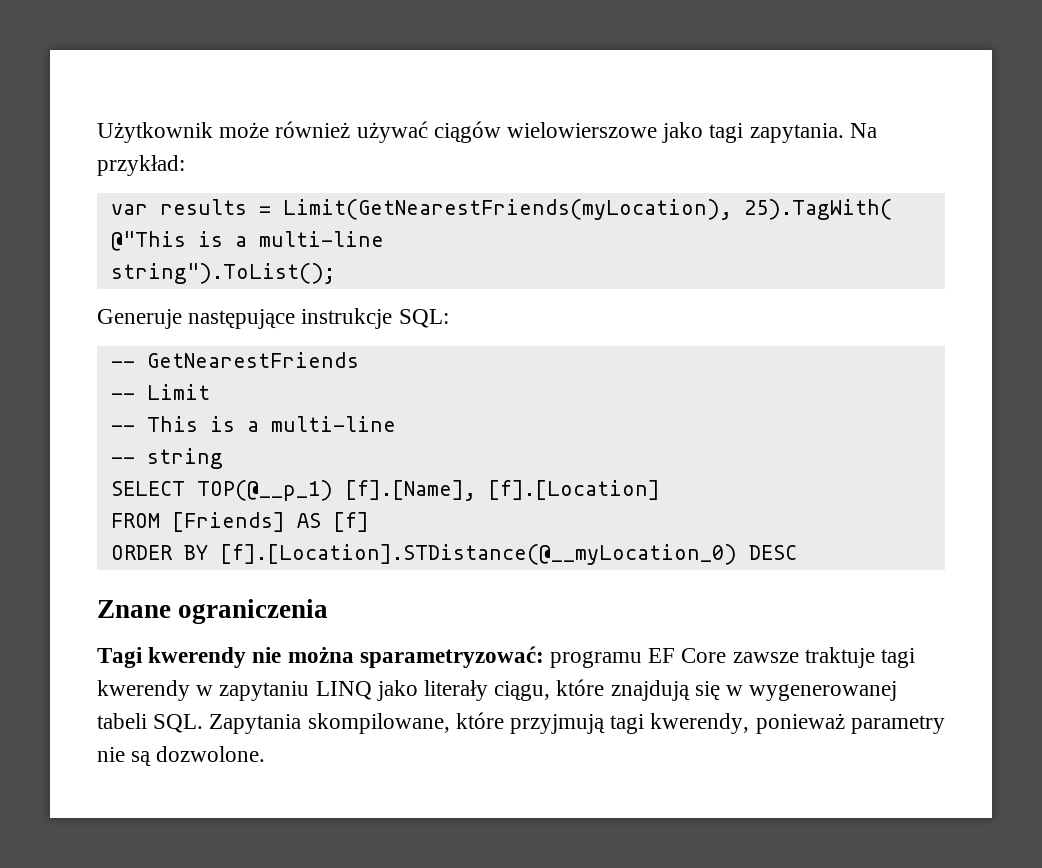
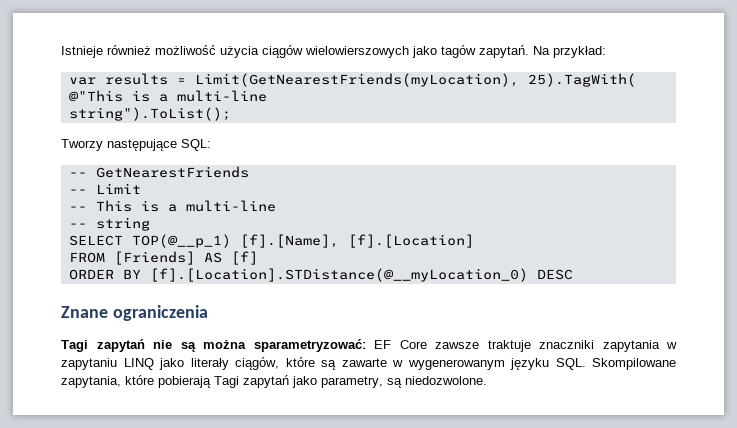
- Użytkownik może również używać ciągów wielowierszowe jako tagi zapytania.
+ Istnieje również możliwość użycia ciągów wielowierszowych jako tagów zapytań.
- Generuje następujące instrukcje SQL:
+ Tworzy następujące SQL:
- Tagi kwerendy nie można sparametryzować: programu EF Core zawsze traktuje tagi kwerendy w zapytaniu LINQ jako literały ciągu, które znajdują się w wygenerowanej tabeli SQL. Zapytania skompilowane, które przyjmują tagi kwerendy, ponieważ parametry nie są dozwolone.
+ Tagi zapytań nie są można sparametryzować: EF Core zawsze traktuje znaczniki zapytania w zapytaniu LINQ jako literały ciągów, które są zawarte w wygenerowanym języku SQL. Skompilowane zapytania, które pobierają Tagi zapytań jako parametry, są niedozwolone.

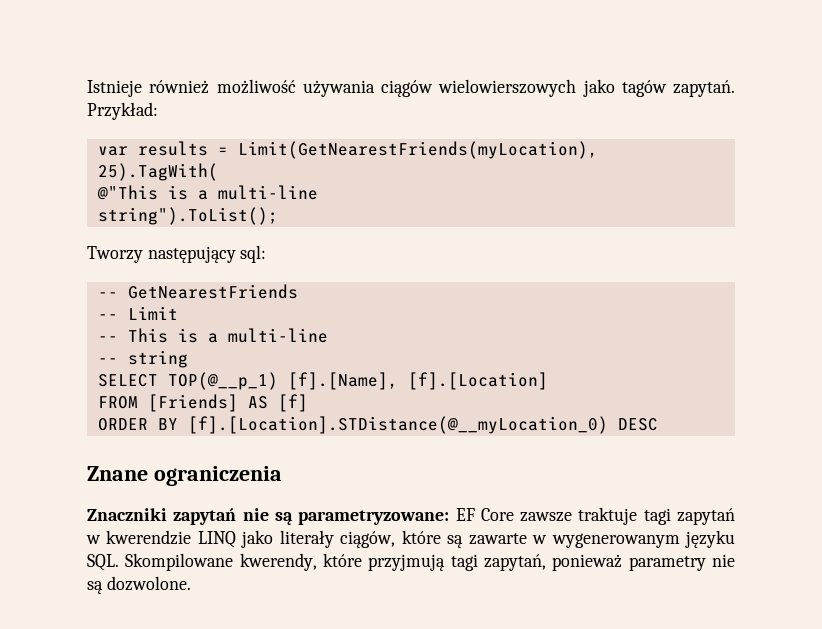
- Istnieje również możliwość użycia ciągów wielowierszowych jako tagów zapytań.
+ Istnieje również możliwość używania ciągów wielowierszowych jako tagów zapytań.
- Na przykład:
+ Przykład:
- Tworzy następujące SQL:
+ Tworzy następujący sql:
- Tagi zapytań nie są można sparametryzować: EF Core zawsze traktuje znaczniki zapytania w zapytaniu LINQ jako literały ciągów, które są zawarte w wygenerowanym języku SQL. Skompilowane zapytania, które pobierają Tagi zapytań jako parametry, są niedozwolone.
+ Znaczniki zapytań nie są parametryzowane: EF Core zawsze traktuje tagi zapytań w kwerendzie LINQ jako literały ciągów, które są zawarte w wygenerowanym języku SQL. Skompilowane kwerendy, które przyjmują tagi zapytań, ponieważ parametry nie są dozwolone.

